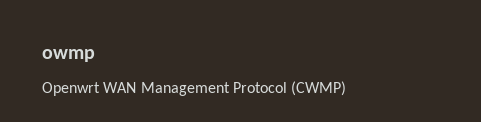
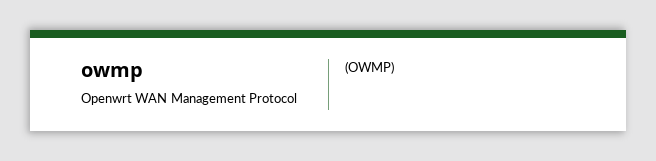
- Openwrt WAN Management Protocol (CWMP)
+ Openwrt WAN Management Protocol (OWMP)

